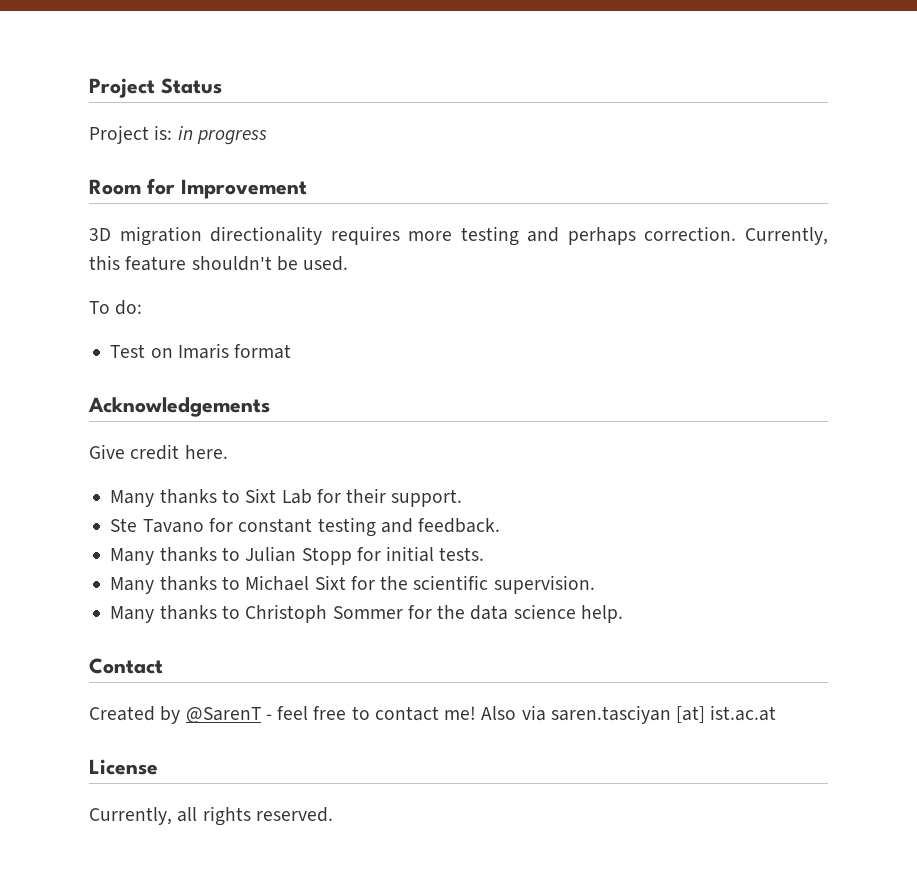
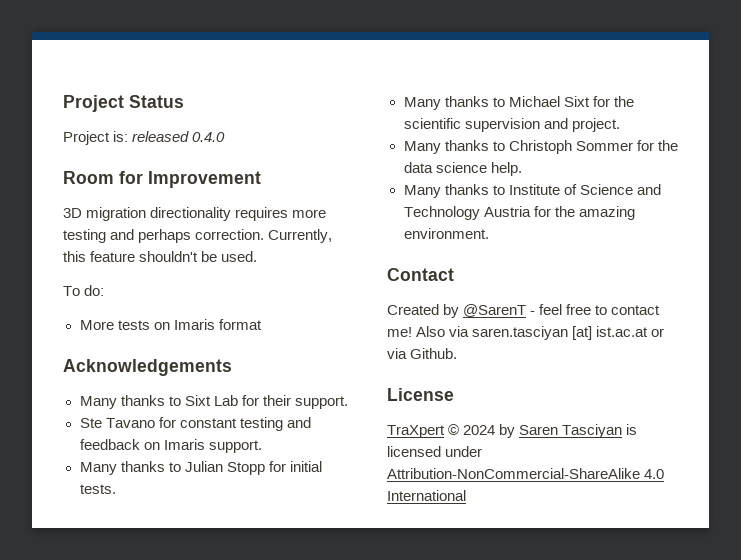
- Project is: in progress
+ Project is: released 0.4.0
- Test on Imaris format
+ More tests on Imaris format
- Give credit here.
- Ste Tavano for constant testing and feedback.
+ Ste Tavano for constant testing and feedback on Imaris support.
- Many thanks to Michael Sixt for the scientific supervision.
+ Many thanks to Michael Sixt for the scientific supervision and project.
+ Many thanks to Institute of Science and Technology Austria for the amazing environment.
- Also via saren.tasciyan [at] ist.ac.at
+ Also via saren.tasciyan [at] ist.ac.at or via Github.
  License
- Currently, all rights reserved.
+ TraXpert © 2024 by Saren Tasciyan is licensed under Attribution-NonCommercial-ShareAlike 4.0 International

